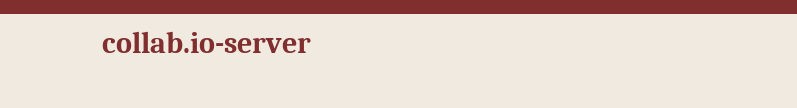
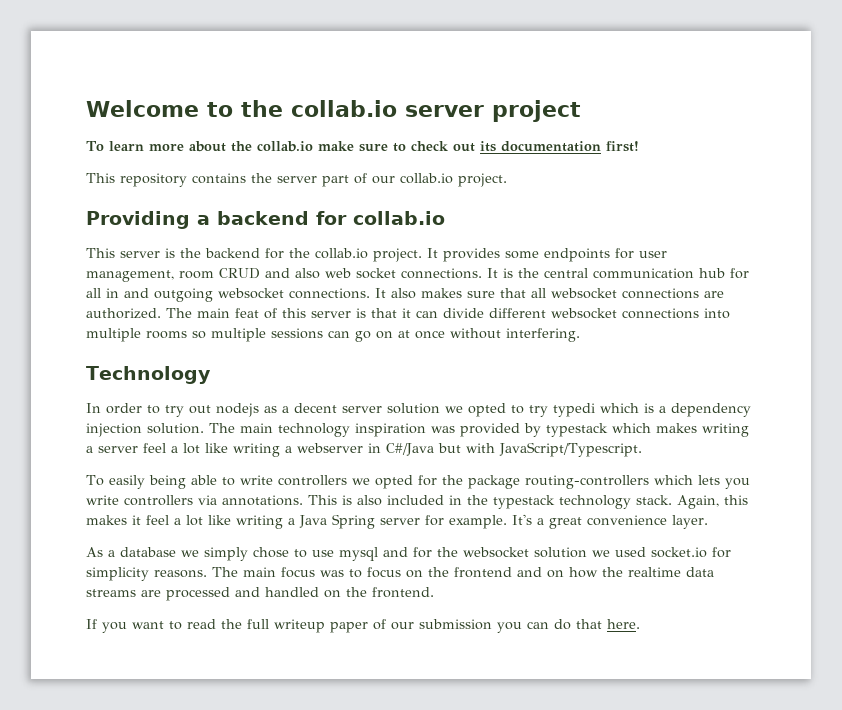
- collab.io-server
+ Welcome to the collab.io server project
+ To learn more about the collab.io make sure to check out its documentation first!
+ This repository contains the server part of our collab.io project.
+ Providing a backend for collab.io
+ This server is the backend for the collab.io project. It provides some endpoints for user management, room CRUD and also web socket connections. It is the central communication hub for all in and outgoing websocket connections. It also makes sure that all websocket connections are authorized. The main feat of this server is that it can divide different websocket connections into multiple rooms so multiple sessions can go on at once without interfering.
+ Technology
+ In order to try out nodejs as a decent server solution we opted to try typedi which is a dependency injection solution. The main technology inspiration was provided by typestack which makes writing a server feel a lot like writing a webserver in C#/Java but with JavaScript/Typescript.
+ To easily being able to write controllers we opted for the package routing-controllers which lets you write controllers via annotations. This is also included in the typestack technology stack. Again, this makes it feel a lot like writing a Java Spring server for example. It's a great convenience layer.
+ As a database we simply chose to use mysql and for the websocket solution we used socket.io for simplicity reasons. The main focus was to focus on the frontend and on how the realtime data streams are processed and handled on the frontend.
+ If you want to read the full writeup paper of our submission you can do that here.

